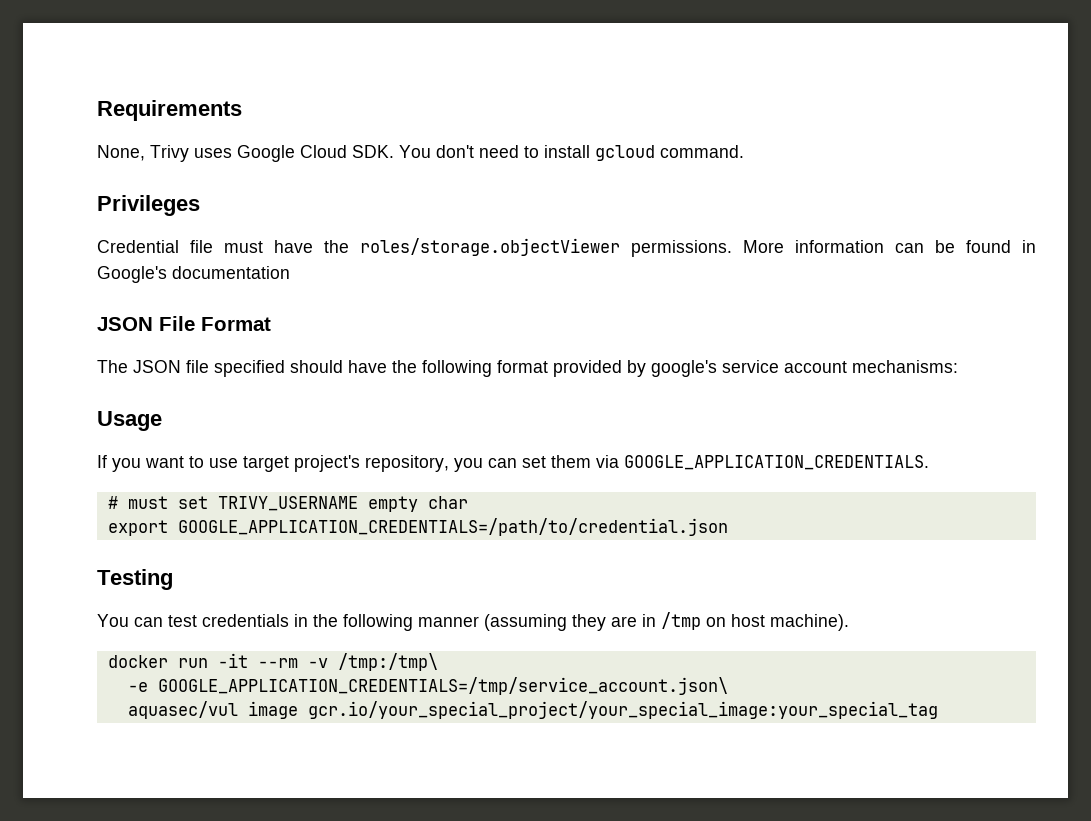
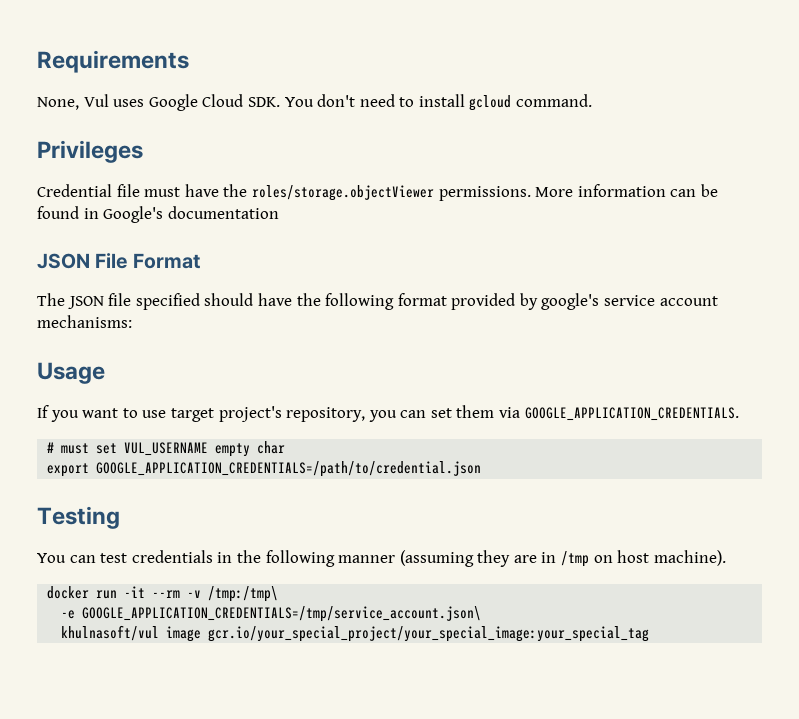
- None, Trivy uses Google Cloud SDK. You don't need to install gcloud command.
+ None, Vul uses Google Cloud SDK. You don't need to install gcloud command.
- # must set TRIVY_USERNAME empty char
+ # must set VUL_USERNAME empty char
- aquasec/vul image gcr.io/your_special_project/your_special_image:your_special_tag
+ khulnasoft/vul image gcr.io/your_special_project/your_special_image:your_special_tag

